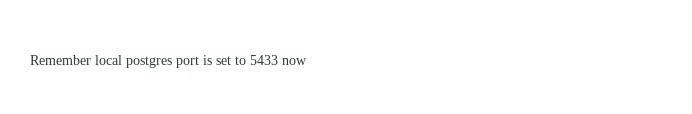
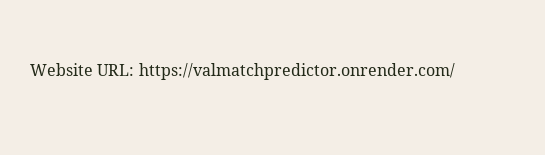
- Remember local postgres port is set to 5433 now
+ Website URL: https://valmatchpredictor.onrender.com/

